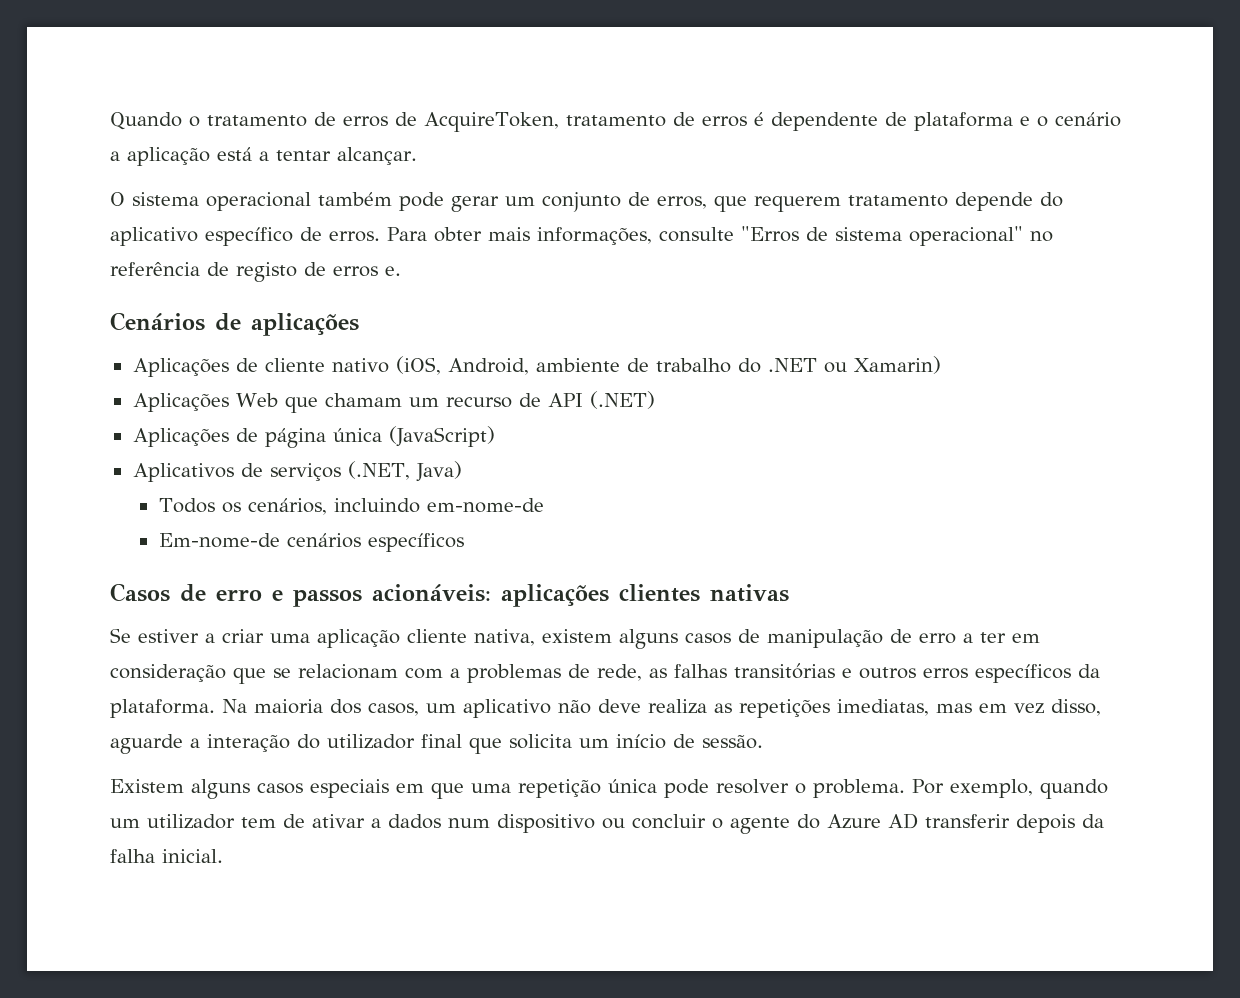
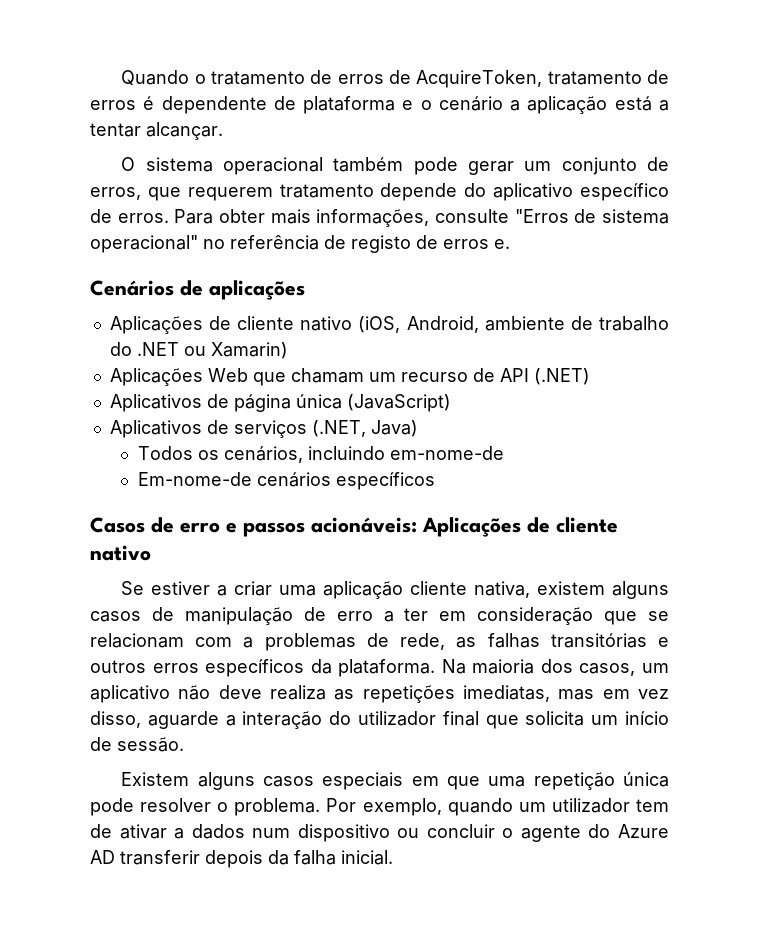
- Aplicações de página única (JavaScript)
+ Aplicativos de página única (JavaScript)
- Casos de erro e passos acionáveis: aplicações clientes nativas
+ Casos de erro e passos acionáveis: Aplicações de cliente nativo

